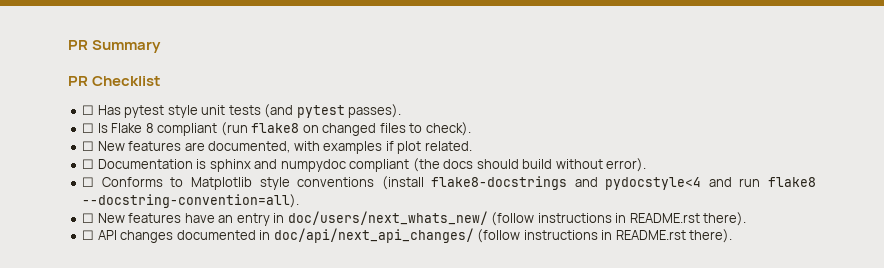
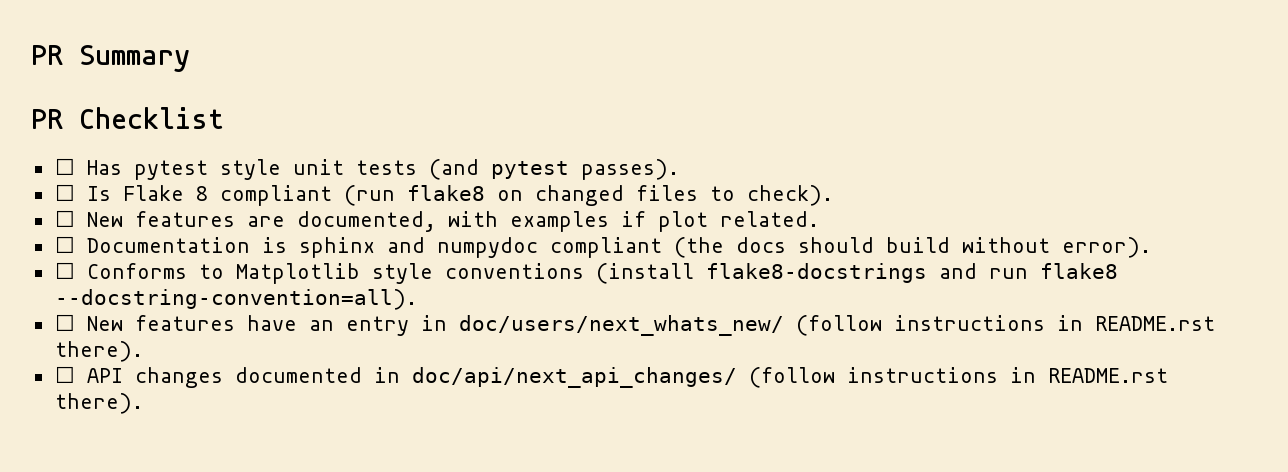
- ☐ Conforms to Matplotlib style conventions (install flake8-docstrings and pydocstyle<4 and run flake8 --docstring-convention=all).
+ ☐ Conforms to Matplotlib style conventions (install flake8-docstrings and run flake8 --docstring-convention=all).

